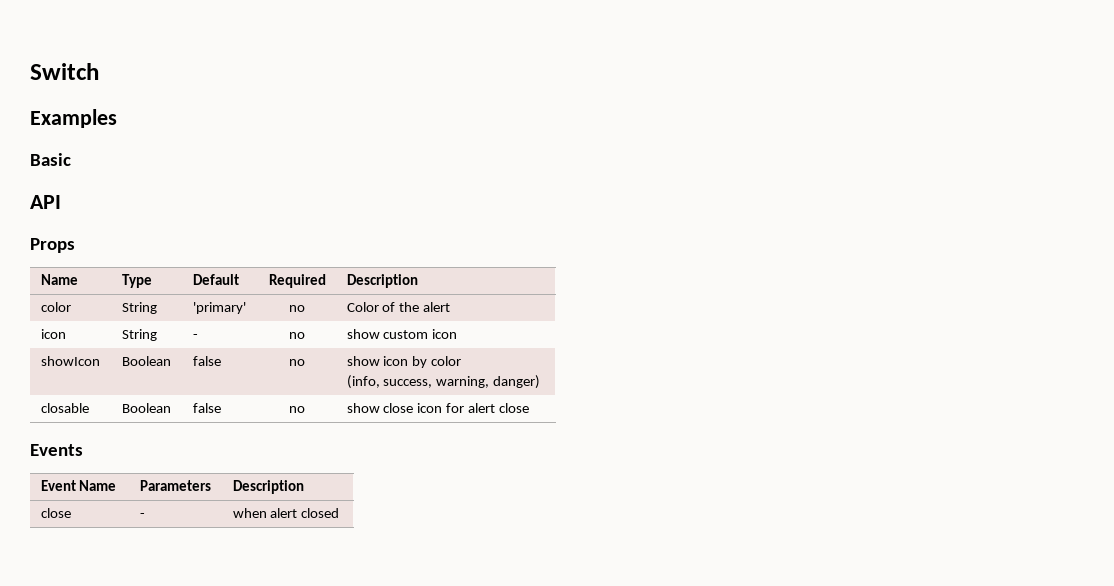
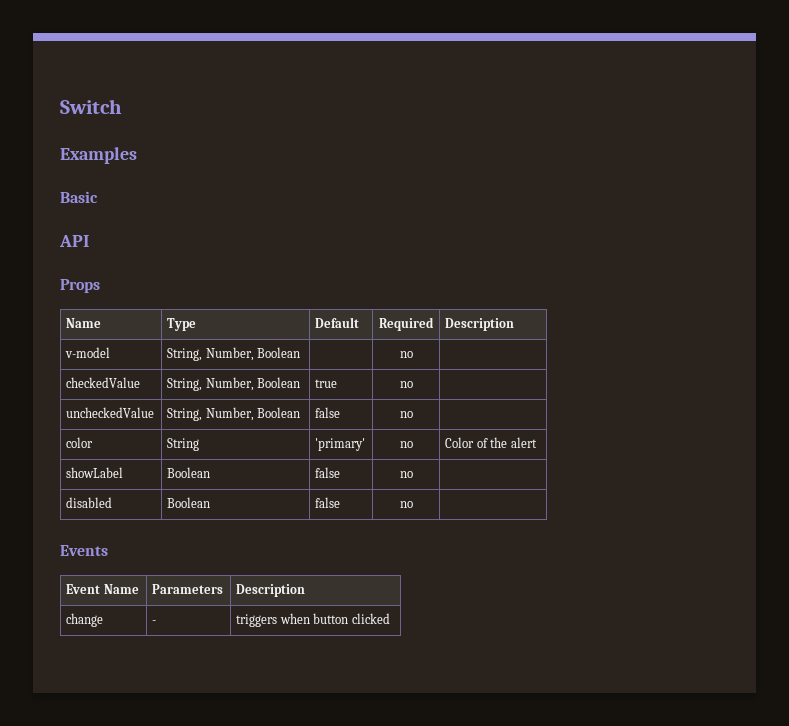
+ v-model | String, Number, Boolean | | no |
+ checkedValue | String, Number, Boolean | true | no |
+ uncheckedValue | String, Number, Boolean | false | no |
- icon | String | - | no | show custom icon
- showIcon | Boolean | false | no | show icon by color
- (info, success, warning, danger)
- closable | Boolean | false | no | show close icon for alert close
+ showLabel | Boolean | false | no |
+ disabled | Boolean | false | no |
- close | - | when alert closed
+ change | - | triggers when button clicked

